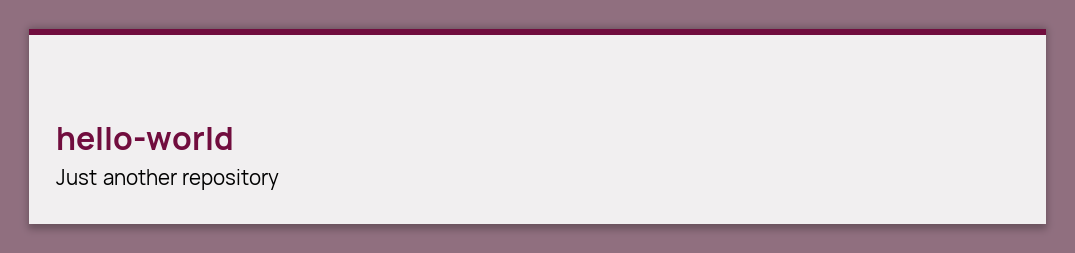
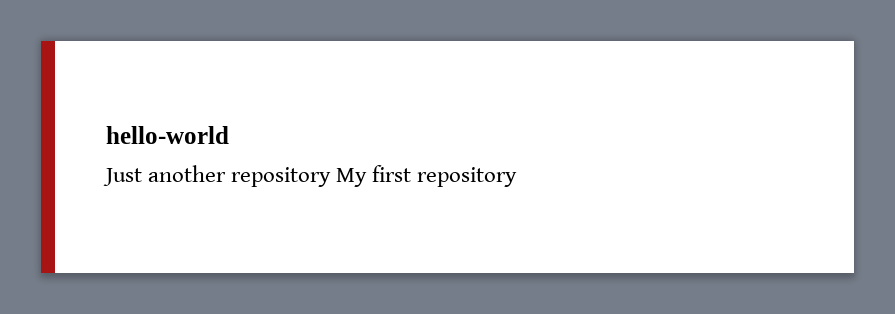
- Just another repository
+ Just another repository My first repository

